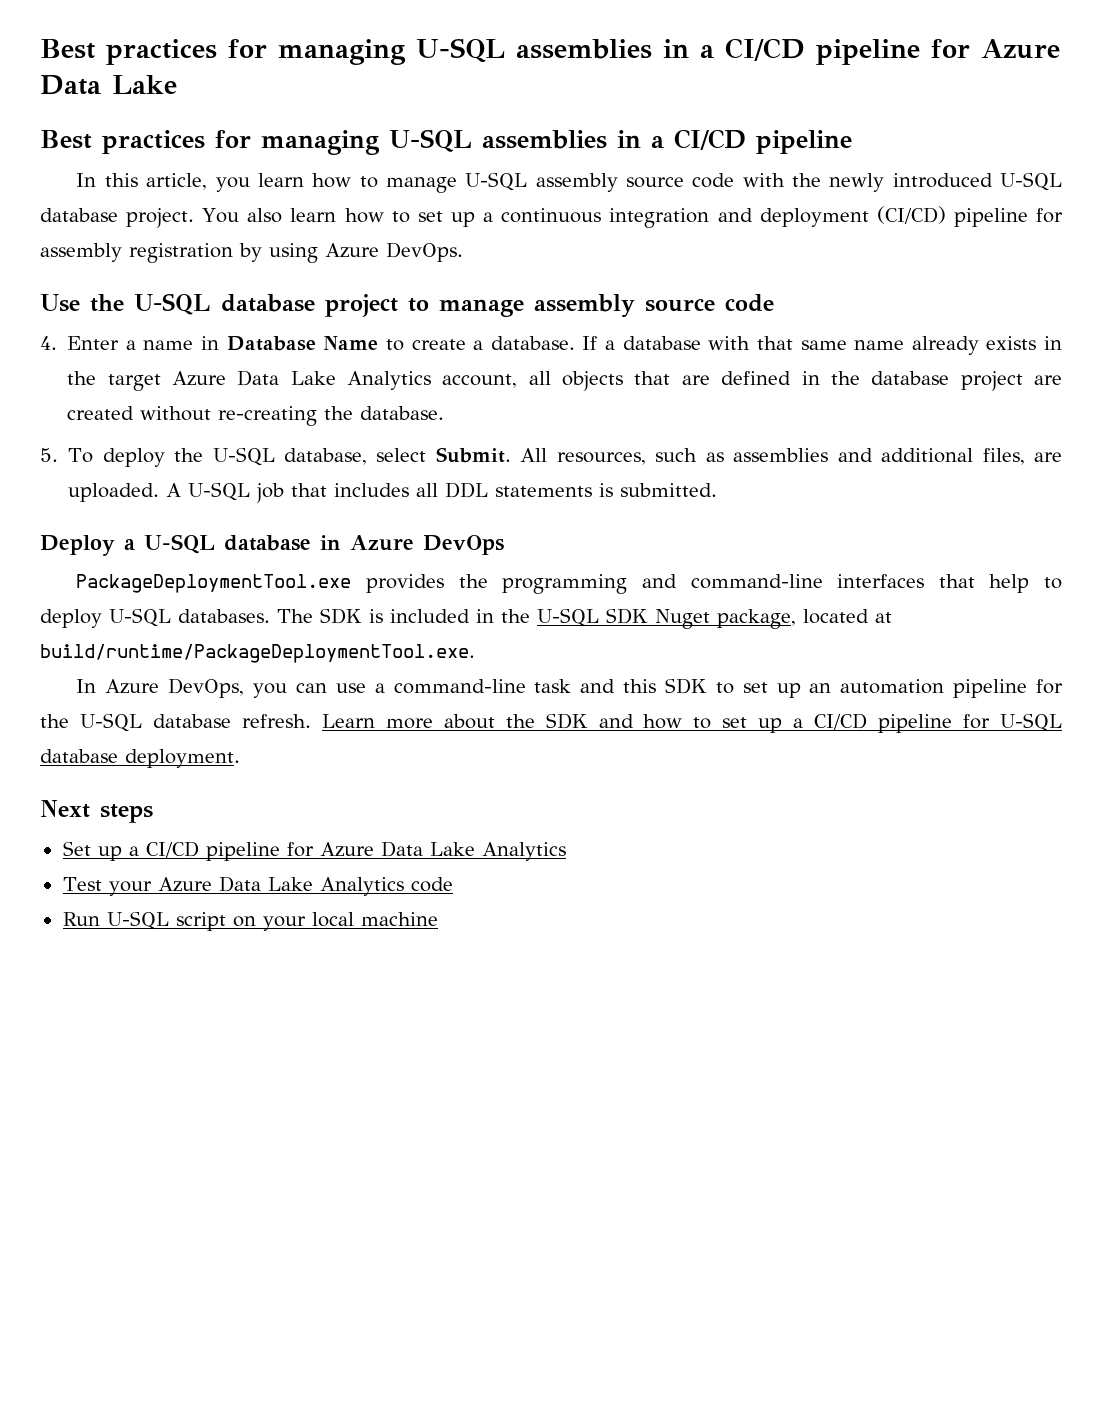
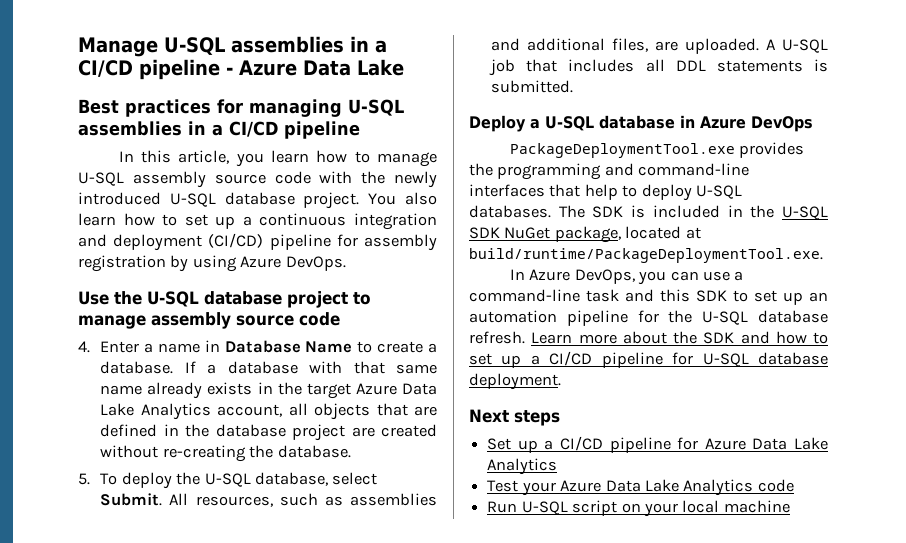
- Best practices for managing U-SQL assemblies in a CI/CD pipeline for Azure Data Lake
+ Manage U-SQL assemblies in a CI/CD pipeline - Azure Data Lake
- The SDK is included in the U-SQL SDK Nuget package, located at build/runtime/PackageDeploymentTool.exe.
+ The SDK is included in the U-SQL SDK NuGet package, located at build/runtime/PackageDeploymentTool.exe.

